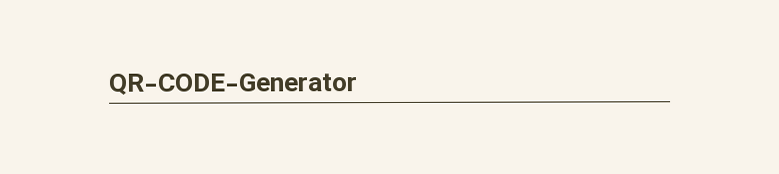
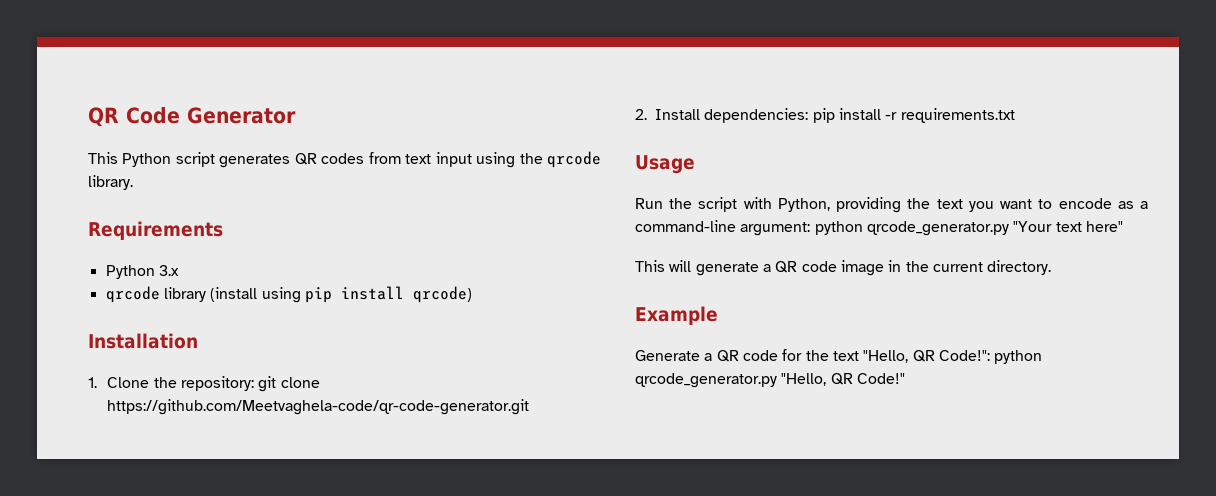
- QR-CODE-Generator
+ QR Code Generator
+ This Python script generates QR codes from text input using the qrcode library.
+ Requirements
+ Python 3.x
+ qrcode library (install using pip install qrcode)
+ Installation
+ 1. Clone the repository: git clone https://github.com/Meetvaghela-code/qr-code-generator.git
+ 2. Install dependencies: pip install -r requirements.txt
+ Usage
+ Run the script with Python, providing the text you want to encode as a command-line argument: python qrcode_generator.py "Your text here"
+ This will generate a QR code image in the current directory.
+ Example
+ Generate a QR code for the text "Hello, QR Code!": python qrcode_generator.py "Hello, QR Code!"

